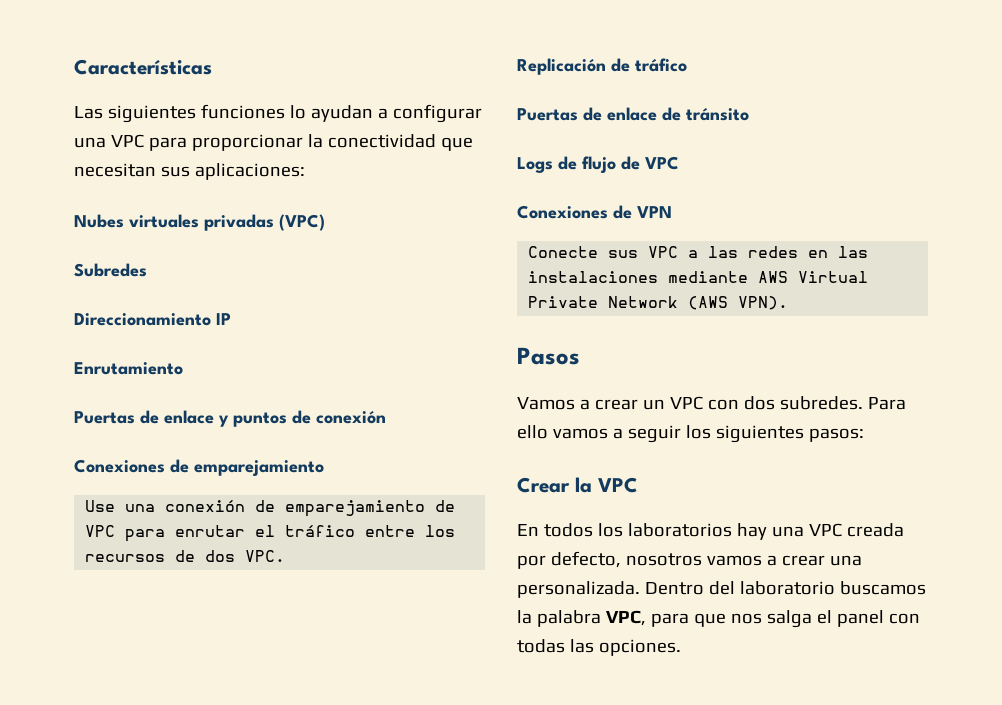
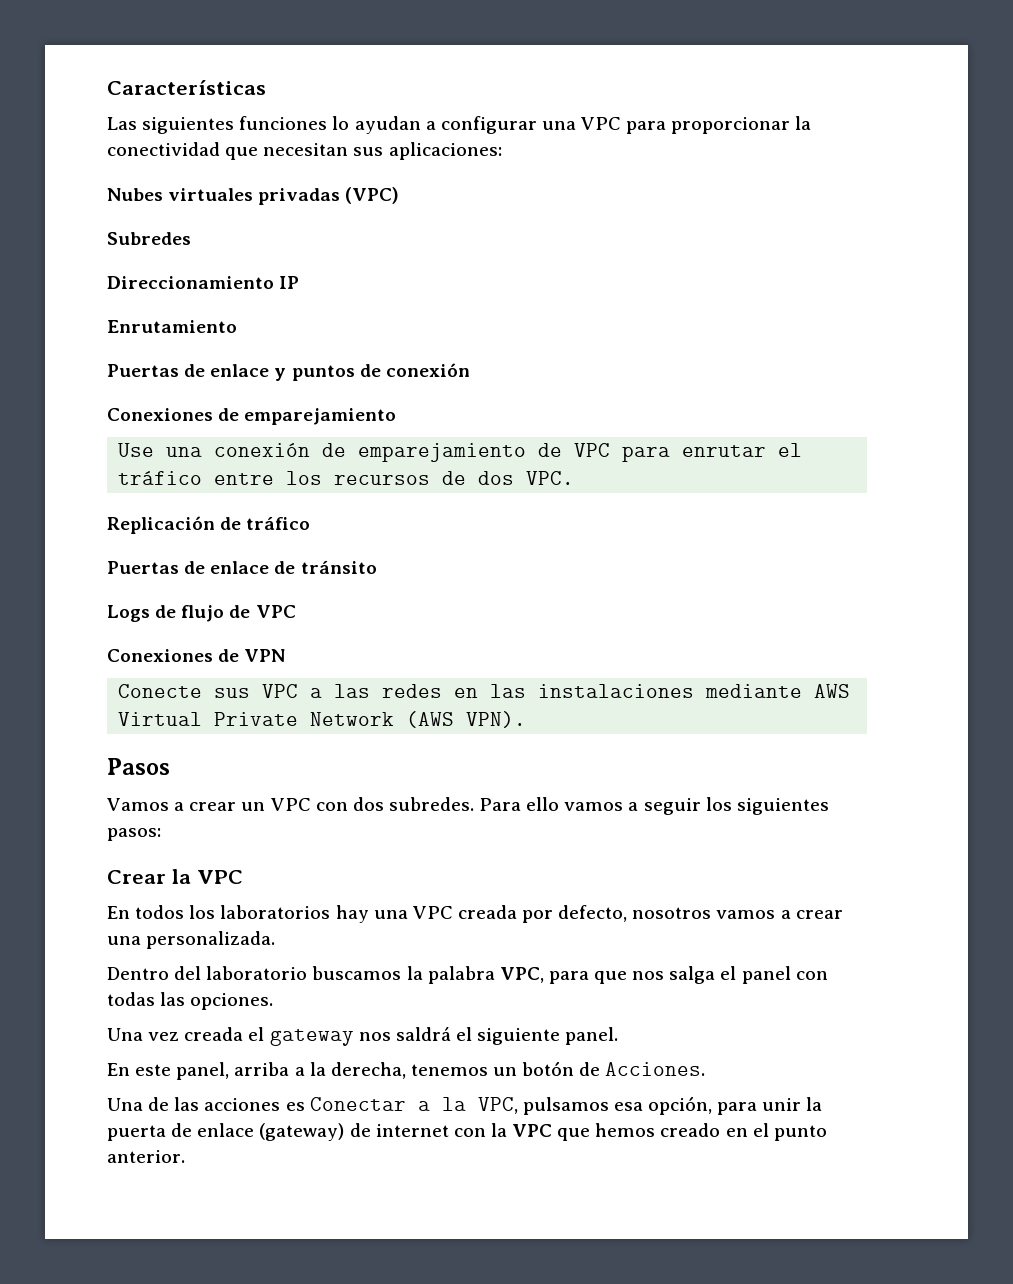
- En todos los laboratorios hay una VPC creada por defecto, nosotros vamos a crear una personalizada. Dentro del laboratorio buscamos la palabra VPC, para que nos salga el panel con todas las opciones.
+ En todos los laboratorios hay una VPC creada por defecto, nosotros vamos a crear una personalizada.
+ Dentro del laboratorio buscamos la palabra VPC, para que nos salga el panel con todas las opciones.
+ Una vez creada el gateway nos saldrá el siguiente panel.
+ En este panel, arriba a la derecha, tenemos un botón de Acciones.
+ Una de las acciones es Conectar a la VPC, pulsamos esa opción, para unir la puerta de enlace (gateway) de internet con la VPC que hemos creado en el punto anterior.

